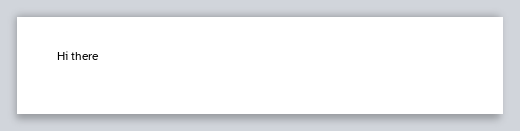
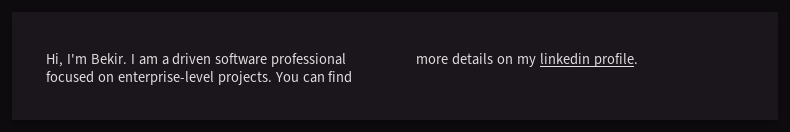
- Hi there
+ Hi, I'm Bekir. I am a driven software professional focused on enterprise-level projects. You can find more details on my linkedin profile.

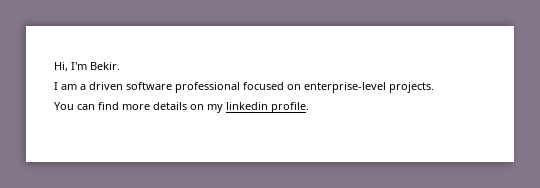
- Hi, I'm Bekir. I am a driven software professional focused on enterprise-level projects. You can find more details on my linkedin profile.
+ Hi, I'm Bekir.
+ I am a driven software professional focused on enterprise-level projects.
+ You can find more details on my linkedin profile.

